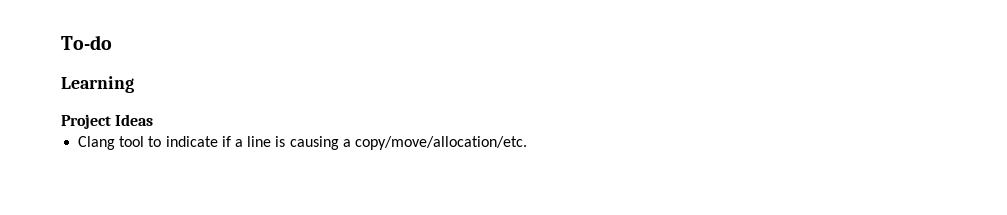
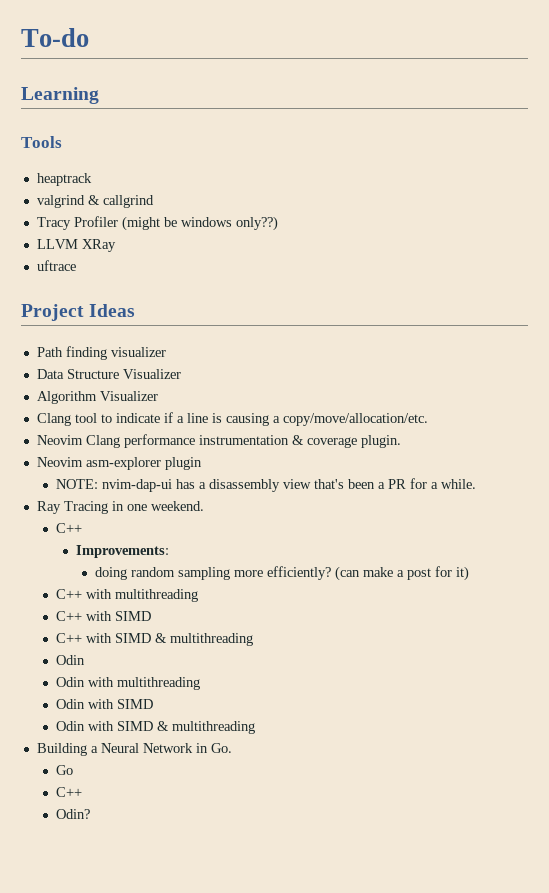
+ Tools
+ heaptrack
+ valgrind & callgrind
+ Tracy Profiler (might be windows only??)
+ LLVM XRay
+ uftrace
  Project Ideas
+ Path finding visualizer
+ Data Structure Visualizer
+ Algorithm Visualizer
+ Neovim Clang performance instrumentation & coverage plugin.
+ Neovim asm-explorer plugin
+ NOTE: nvim-dap-ui has a disassembly view that's been a PR for a while.
+ Ray Tracing in one weekend.
+ C++
+ Improvements:
+ doing random sampling more efficiently? (can make a post for it)
+ C++ with multithreading
+ C++ with SIMD
+ C++ with SIMD & multithreading
+ Odin
+ Odin with multithreading
+ Odin with SIMD
+ Odin with SIMD & multithreading
+ Building a Neural Network in Go.
+ Go
+ C++
+ Odin?

